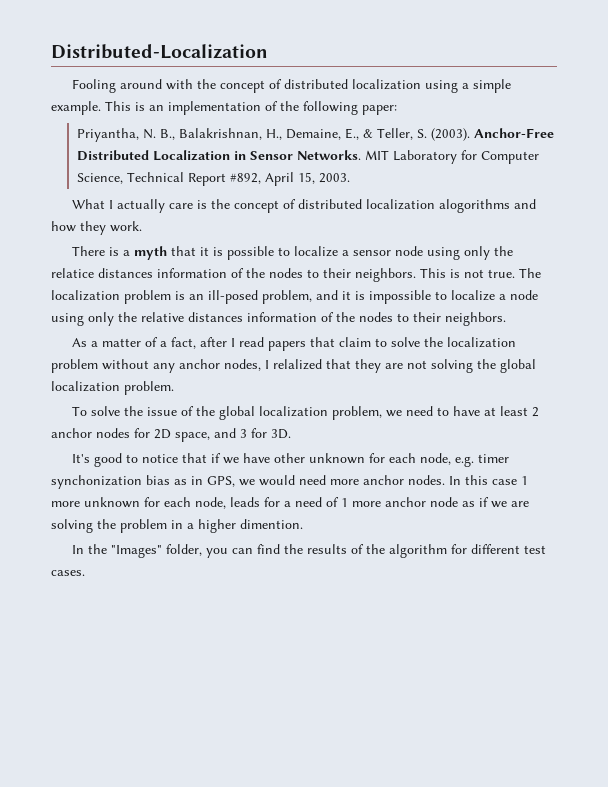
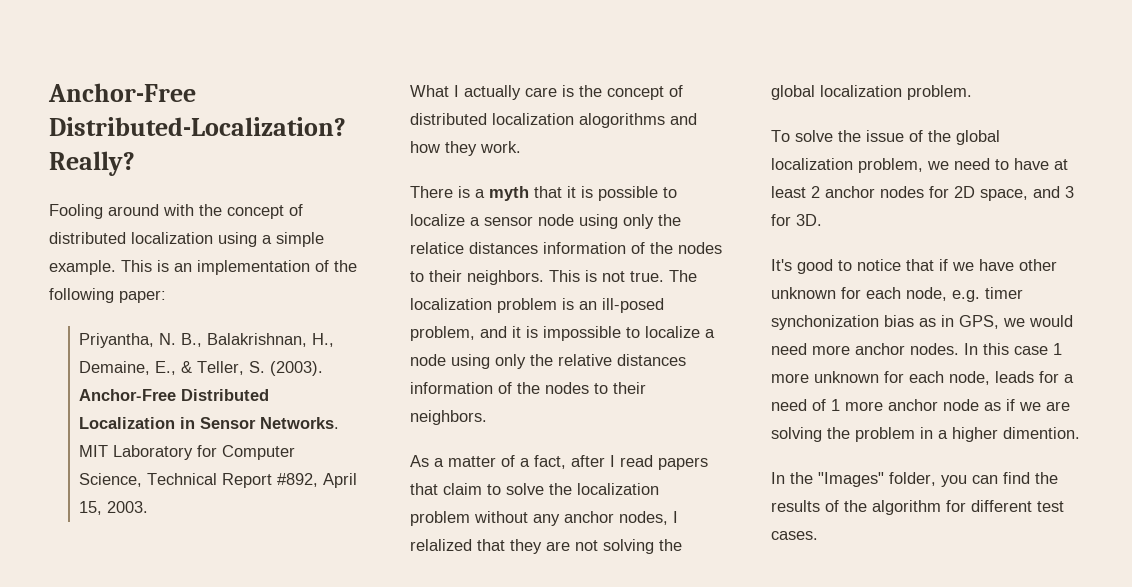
- Distributed-Localization
+ Anchor-Free Distributed-Localization? Really?

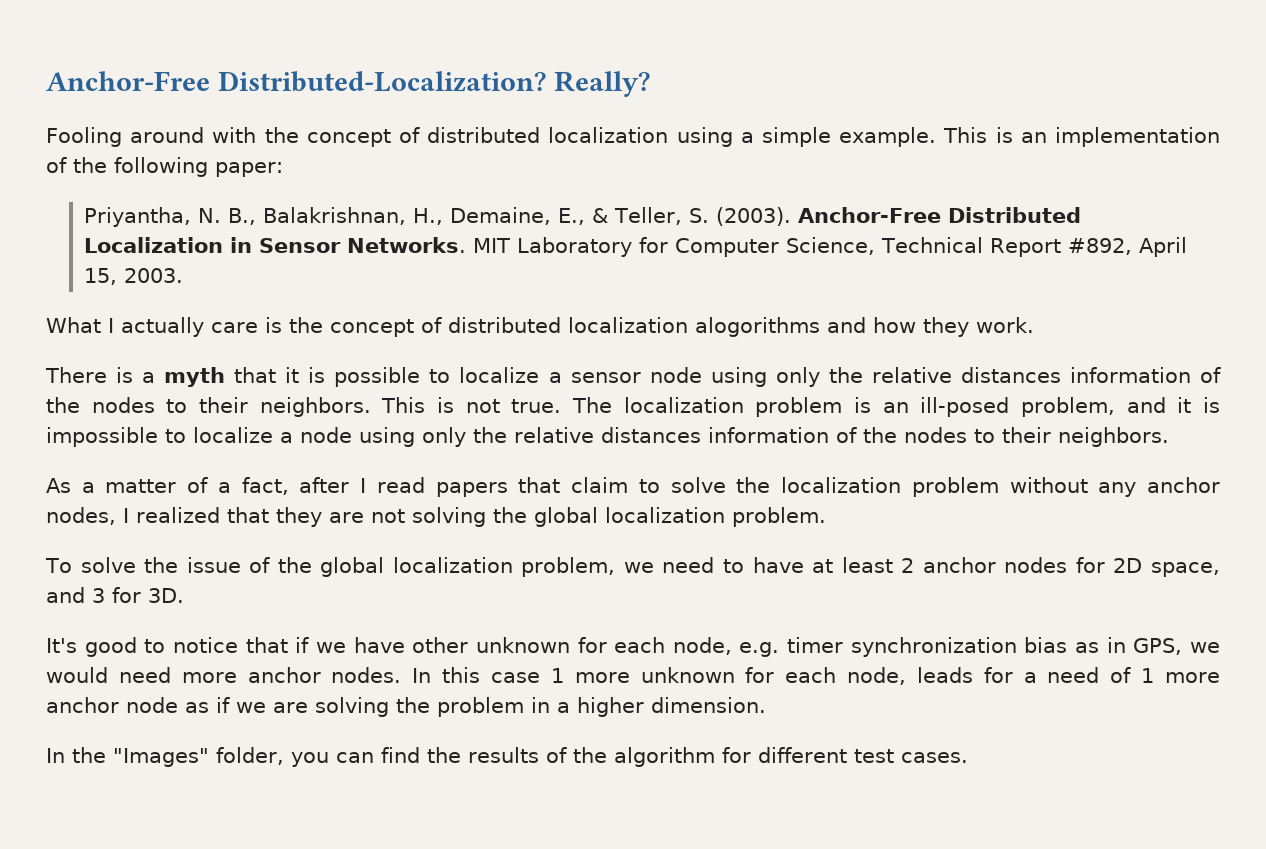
- There is a myth that it is possible to localize a sensor node using only the relatice distances information of the nodes to their neighbors.
+ There is a myth that it is possible to localize a sensor node using only the relative distances information of the nodes to their neighbors.
- As a matter of a fact, after I read papers that claim to solve the localization problem without any anchor nodes, I relalized that they are not solving the global localization problem.
+ As a matter of a fact, after I read papers that claim to solve the localization problem without any anchor nodes, I realized that they are not solving the global localization problem.
- It's good to notice that if we have other unknown for each node, e.g. timer synchonization bias as in GPS, we would need more anchor nodes.
+ It's good to notice that if we have other unknown for each node, e.g. timer synchronization bias as in GPS, we would need more anchor nodes.
- In this case 1 more unknown for each node, leads for a need of 1 more anchor node as if we are solving the problem in a higher dimention.
+ In this case 1 more unknown for each node, leads for a need of 1 more anchor node as if we are solving the problem in a higher dimension.

